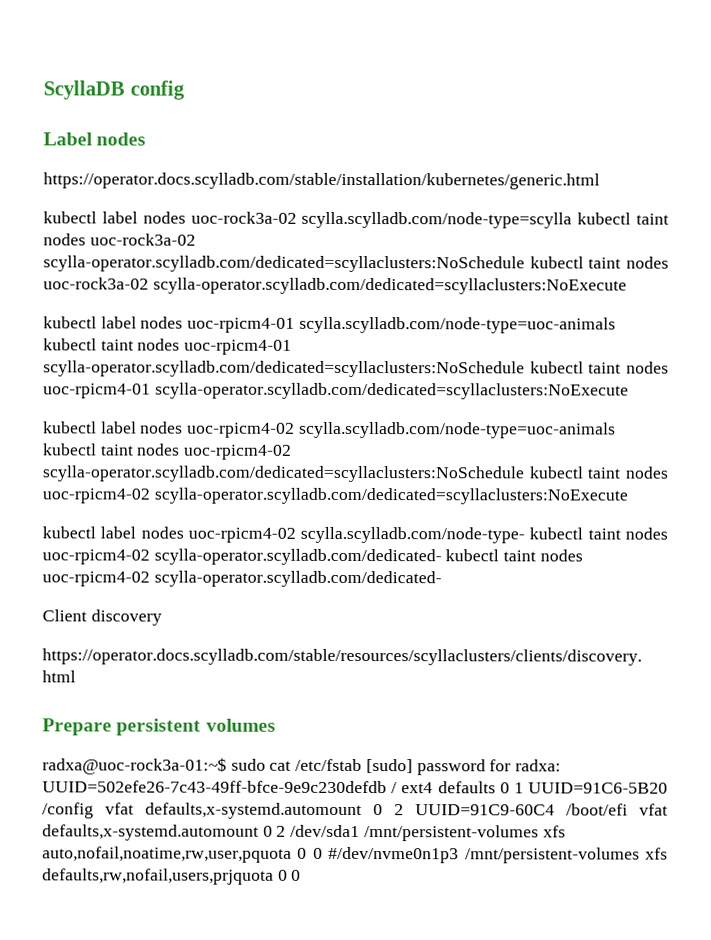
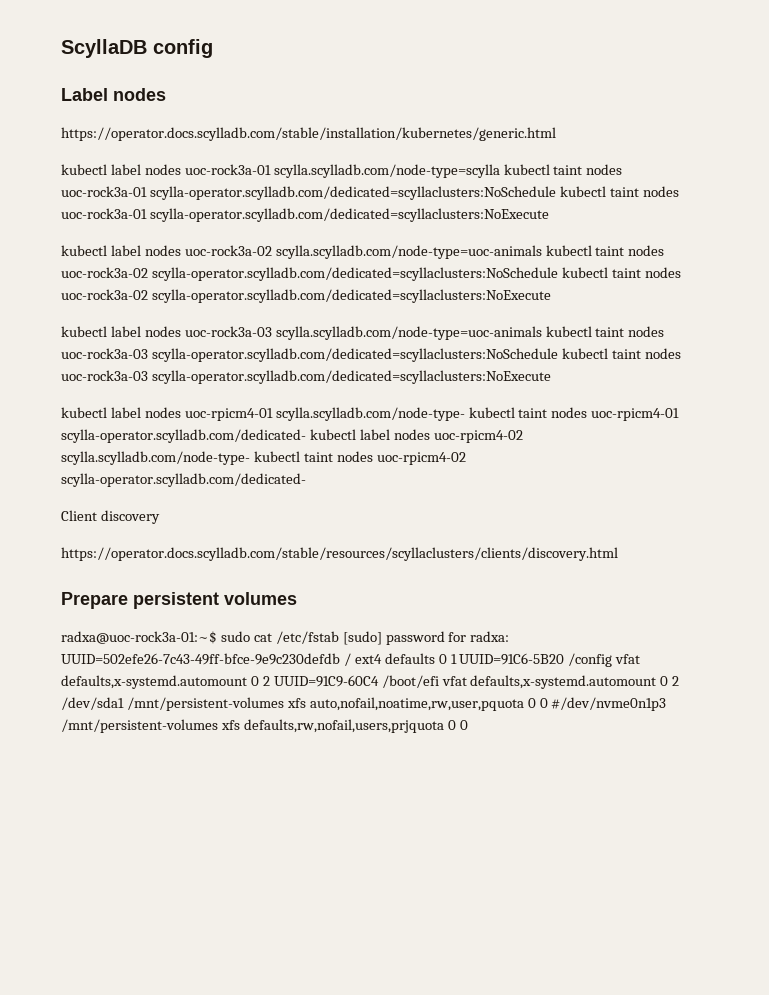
+ kubectl label nodes uoc-rock3a-01 scylla.scylladb.com/node-type=scylla kubectl taint nodes uoc-rock3a-01 scylla-operator.scylladb.com/dedicated=scyllaclusters:NoSchedule kubectl taint nodes uoc-rock3a-01 scylla-operator.scylladb.com/dedicated=scyllaclusters:NoExecute
- kubectl label nodes uoc-rock3a-02 scylla.scylladb.com/node-type=scylla kubectl taint nodes uoc-rock3a-02 scylla-operator.scylladb.com/dedicated=scyllaclusters:NoSchedule kubectl taint nodes uoc-rock3a-02 scylla-operator.scylladb.com/dedicated=scyllaclusters:NoExecute
+ kubectl label nodes uoc-rock3a-02 scylla.scylladb.com/node-type=uoc-animals kubectl taint nodes uoc-rock3a-02 scylla-operator.scylladb.com/dedicated=scyllaclusters:NoSchedule kubectl taint nodes uoc-rock3a-02 scylla-operator.scylladb.com/dedicated=scyllaclusters:NoExecute
- kubectl label nodes uoc-rpicm4-01 scylla.scylladb.com/node-type=uoc-animals kubectl taint nodes uoc-rpicm4-01 scylla-operator.scylladb.com/dedicated=scyllaclusters:NoSchedule kubectl taint nodes uoc-rpicm4-01 scylla-operator.scylladb.com/dedicated=scyllaclusters:NoExecute
- kubectl label nodes uoc-rpicm4-02 scylla.scylladb.com/node-type=uoc-animals kubectl taint nodes uoc-rpicm4-02 scylla-operator.scylladb.com/dedicated=scyllaclusters:NoSchedule kubectl taint nodes uoc-rpicm4-02 scylla-operator.scylladb.com/dedicated=scyllaclusters:NoExecute
- kubectl label nodes uoc-rpicm4-02 scylla.scylladb.com/node-type- kubectl taint nodes uoc-rpicm4-02 scylla-operator.scylladb.com/dedicated- kubectl taint nodes uoc-rpicm4-02 scylla-operator.scylladb.com/dedicated-
+ kubectl label nodes uoc-rock3a-03 scylla.scylladb.com/node-type=uoc-animals kubectl taint nodes uoc-rock3a-03 scylla-operator.scylladb.com/dedicated=scyllaclusters:NoSchedule kubectl taint nodes uoc-rock3a-03 scylla-operator.scylladb.com/dedicated=scyllaclusters:NoExecute
+ kubectl label nodes uoc-rpicm4-01 scylla.scylladb.com/node-type- kubectl taint nodes uoc-rpicm4-01 scylla-operator.scylladb.com/dedicated- kubectl label nodes uoc-rpicm4-02 scylla.scylladb.com/node-type- kubectl taint nodes uoc-rpicm4-02 scylla-operator.scylladb.com/dedicated-

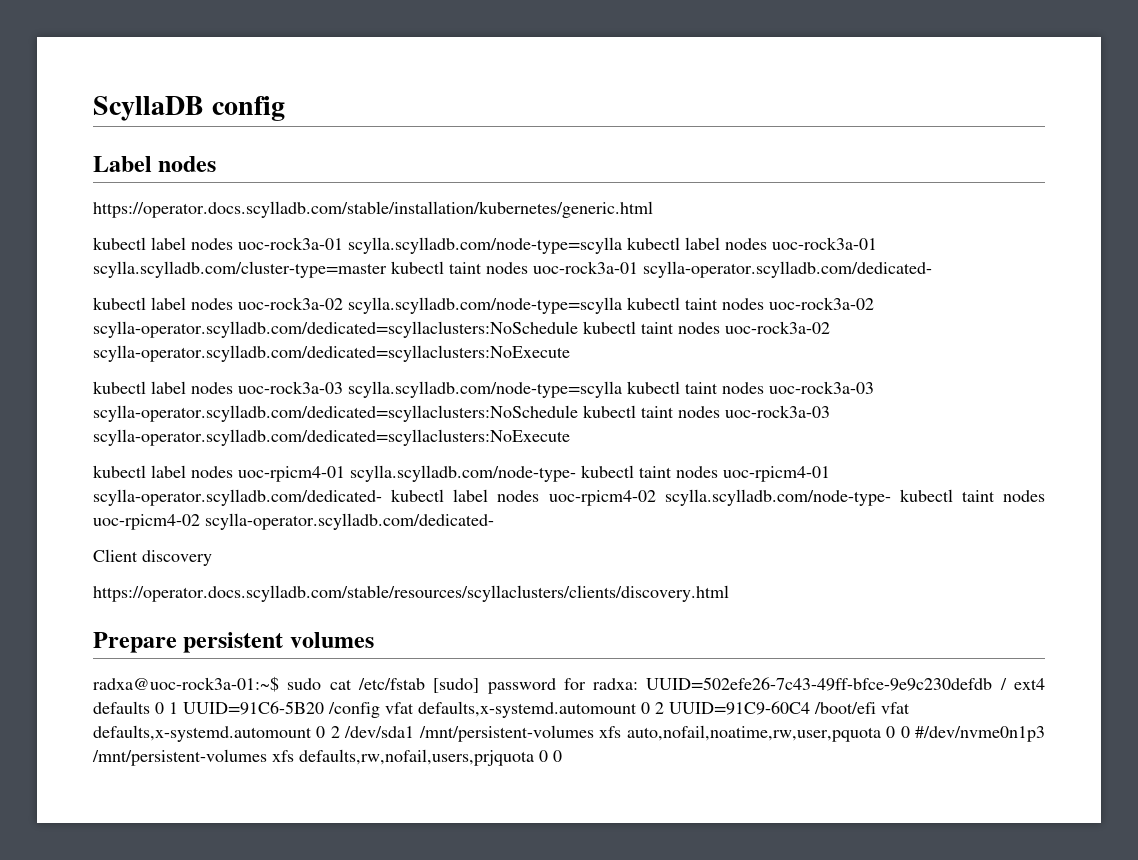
- kubectl label nodes uoc-rock3a-01 scylla.scylladb.com/node-type=scylla kubectl taint nodes uoc-rock3a-01 scylla-operator.scylladb.com/dedicated=scyllaclusters:NoSchedule kubectl taint nodes uoc-rock3a-01 scylla-operator.scylladb.com/dedicated=scyllaclusters:NoExecute
+ kubectl label nodes uoc-rock3a-01 scylla.scylladb.com/node-type=scylla kubectl label nodes uoc-rock3a-01 scylla.scylladb.com/cluster-type=master kubectl taint nodes uoc-rock3a-01 scylla-operator.scylladb.com/dedicated-
- kubectl label nodes uoc-rock3a-02 scylla.scylladb.com/node-type=uoc-animals kubectl taint nodes uoc-rock3a-02 scylla-operator.scylladb.com/dedicated=scyllaclusters:NoSchedule kubectl taint nodes uoc-rock3a-02 scylla-operator.scylladb.com/dedicated=scyllaclusters:NoExecute
+ kubectl label nodes uoc-rock3a-02 scylla.scylladb.com/node-type=scylla kubectl taint nodes uoc-rock3a-02 scylla-operator.scylladb.com/dedicated=scyllaclusters:NoSchedule kubectl taint nodes uoc-rock3a-02 scylla-operator.scylladb.com/dedicated=scyllaclusters:NoExecute
- kubectl label nodes uoc-rock3a-03 scylla.scylladb.com/node-type=uoc-animals kubectl taint nodes uoc-rock3a-03 scylla-operator.scylladb.com/dedicated=scyllaclusters:NoSchedule kubectl taint nodes uoc-rock3a-03 scylla-operator.scylladb.com/dedicated=scyllaclusters:NoExecute
+ kubectl label nodes uoc-rock3a-03 scylla.scylladb.com/node-type=scylla kubectl taint nodes uoc-rock3a-03 scylla-operator.scylladb.com/dedicated=scyllaclusters:NoSchedule kubectl taint nodes uoc-rock3a-03 scylla-operator.scylladb.com/dedicated=scyllaclusters:NoExecute

